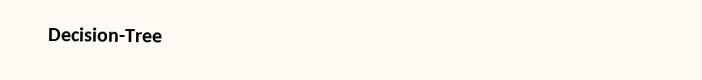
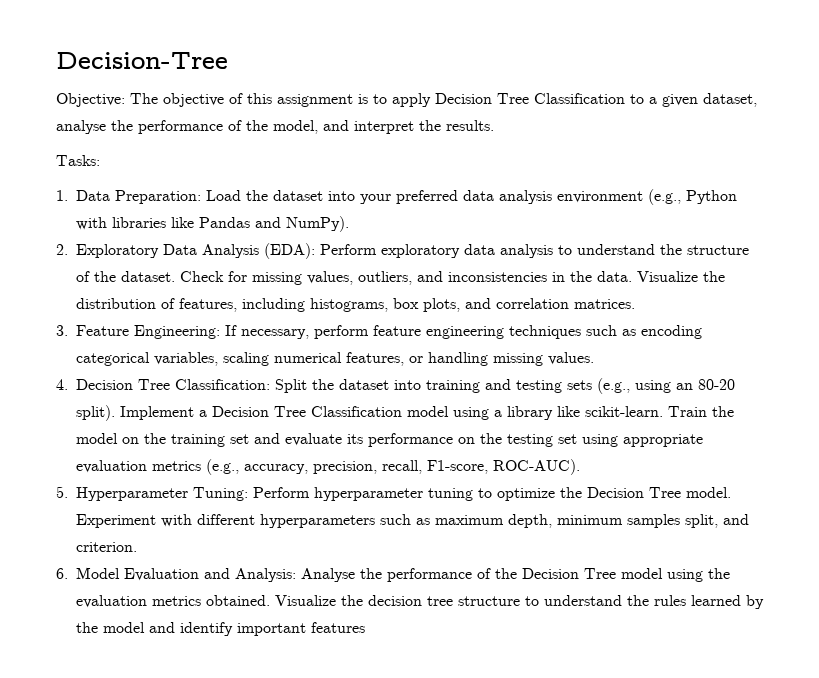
+ Objective: The objective of this assignment is to apply Decision Tree Classification to a given dataset, analyse the performance of the model, and interpret the results.
+ Tasks:
+ 1. Data Preparation: Load the dataset into your preferred data analysis environment (e.g., Python with libraries like Pandas and NumPy).
+ 2. Exploratory Data Analysis (EDA): Perform exploratory data analysis to understand the structure of the dataset. Check for missing values, outliers, and inconsistencies in the data. Visualize the distribution of features, including histograms, box plots, and correlation matrices.
+ 3. Feature Engineering: If necessary, perform feature engineering techniques such as encoding categorical variables, scaling numerical features, or handling missing values.
+ 4. Decision Tree Classification: Split the dataset into training and testing sets (e.g., using an 80-20 split). Implement a Decision Tree Classification model using a library like scikit-learn. Train the model on the training set and evaluate its performance on the testing set using appropriate evaluation metrics (e.g., accuracy, precision, recall, F1-score, ROC-AUC).
+ 5. Hyperparameter Tuning: Perform hyperparameter tuning to optimize the Decision Tree model. Experiment with different hyperparameters such as maximum depth, minimum samples split, and criterion.
+ 6. Model Evaluation and Analysis: Analyse the performance of the Decision Tree model using the evaluation metrics obtained. Visualize the decision tree structure to understand the rules learned by the model and identify important features

